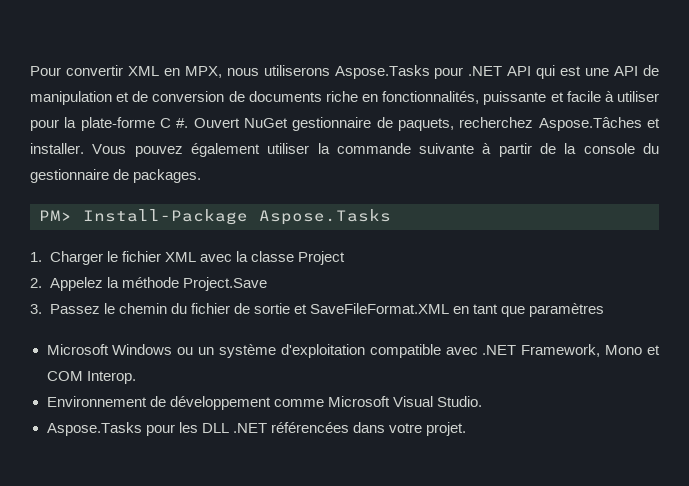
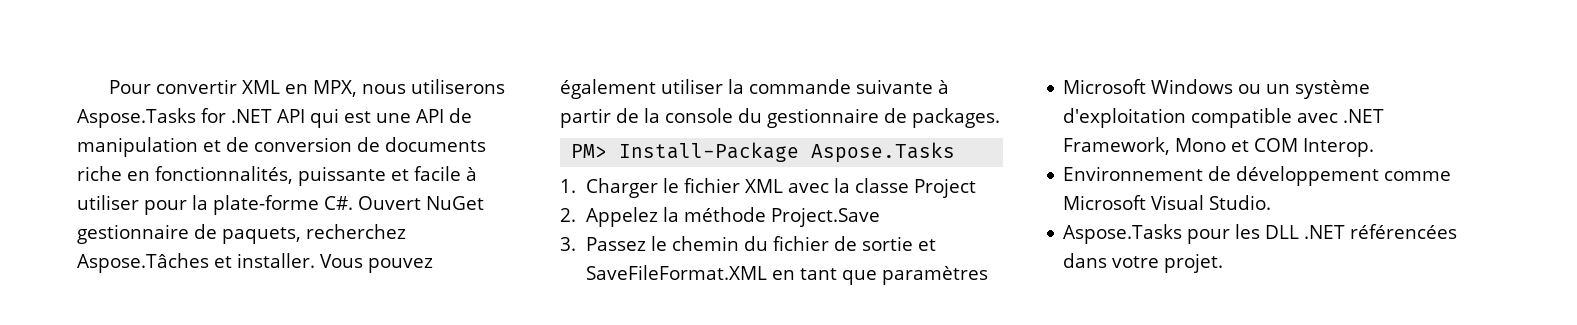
- Pour convertir XML en MPX, nous utiliserons Aspose.Tasks pour .NET API qui est une API de manipulation et de conversion de documents riche en fonctionnalités, puissante et facile à utiliser pour la plate-forme C #. Ouvert NuGet gestionnaire de paquets, recherchez Aspose.Tâches et installer.
+ Pour convertir XML en MPX, nous utiliserons Aspose.Tasks for .NET API qui est une API de manipulation et de conversion de documents riche en fonctionnalités, puissante et facile à utiliser pour la plate-forme C#. Ouvert NuGet gestionnaire de paquets, recherchez Aspose.Tâches et installer.

